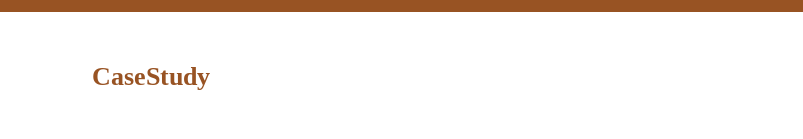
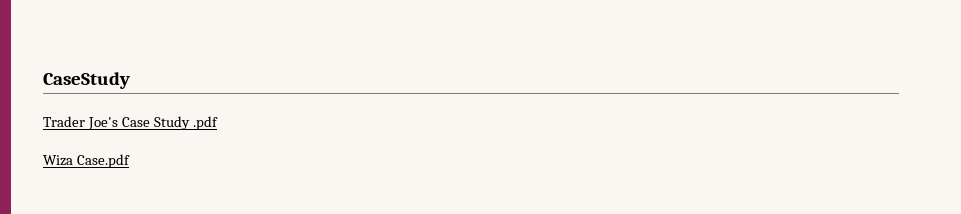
+ Trader Joe's Case Study .pdf
+ Wiza Case.pdf

